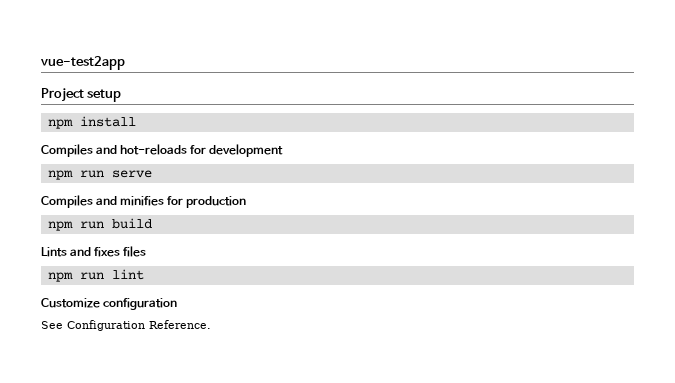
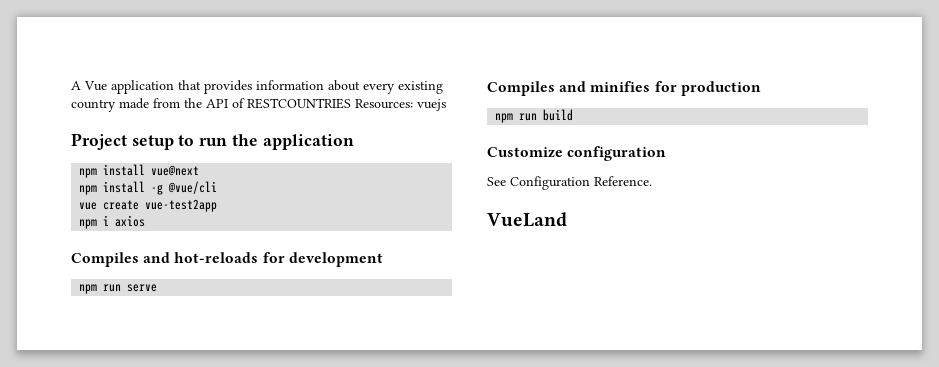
- vue-test2app
- Project setup
- npm install
+ A Vue application that provides information about every existing country made from the API of RESTCOUNTRIES Resources: vuejs
+ Project setup to run the application
+ npm install vue@next
+ npm install -g @vue/cli
+ vue create vue-test2app
+ npm i axios
- Lints and fixes files
- npm run lint
+ VueLand

